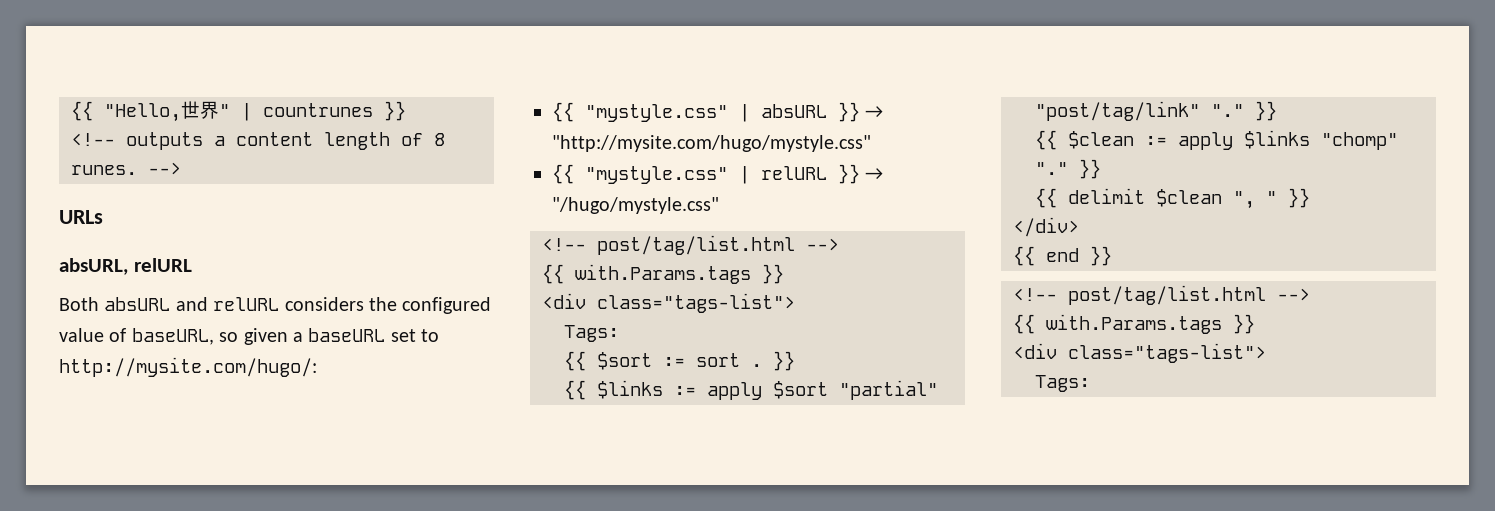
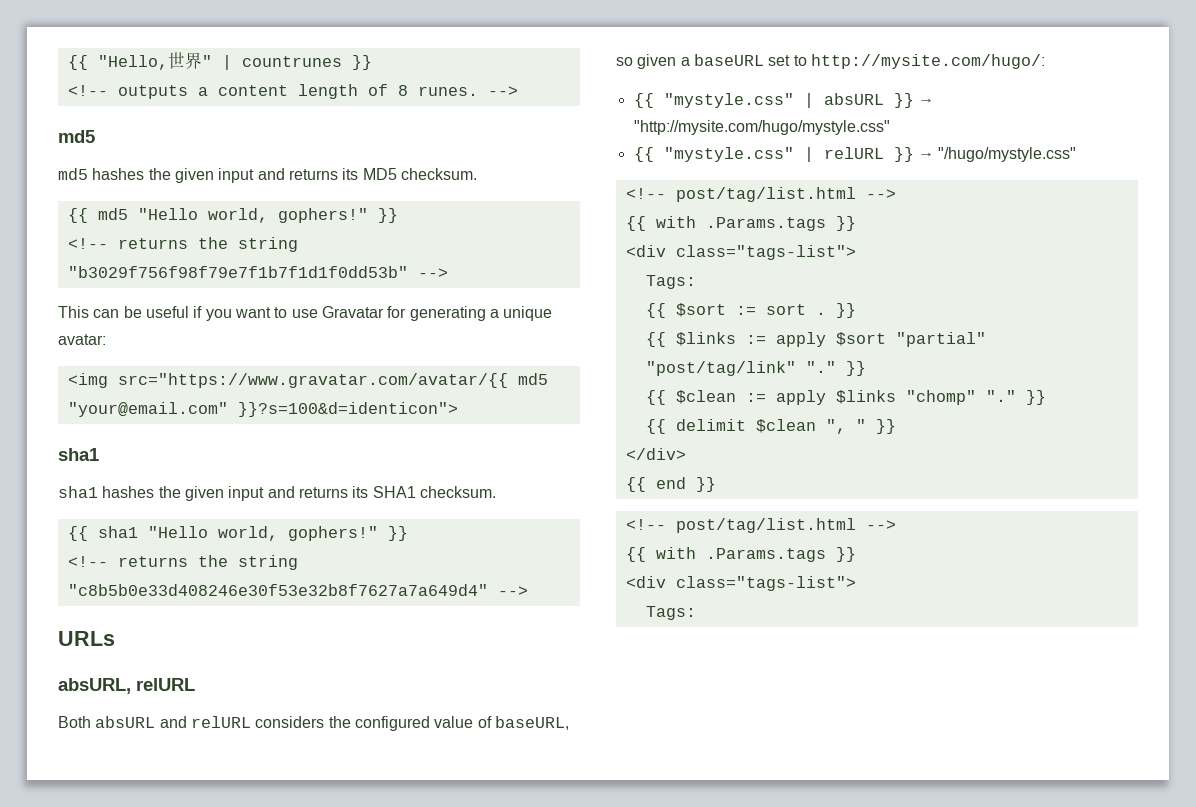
  <!-- outputs a content length of 8 runes. -->
+ md5
+ md5 hashes the given input and returns its MD5 checksum.
+ {{ md5 "Hello world, gophers!" }}
+ <!-- returns the string "b3029f756f98f79e7f1b7f1d1f0dd53b" -->
+ This can be useful if you want to use Gravatar for generating a unique avatar:
+ <img src="https://www.gravatar.com/avatar/{{ md5 "your@email.com" }}?s=100&d=identicon">
+ sha1
+ sha1 hashes the given input and returns its SHA1 checksum.
+ {{ sha1 "Hello world, gophers!" }}
+ <!-- returns the string "c8b5b0e33d408246e30f53e32b8f7627a7a649d4" -->
  {{ "mystyle.css" | relURL }} → "/hugo/mystyle.css"
  <!-- post/tag/list.html -->
- {{ with.Params.tags }}
+ {{ with .Params.tags }}
  {{ end }}
  <!-- post/tag/list.html -->
- {{ with.Params.tags }}
+ {{ with .Params.tags }}

